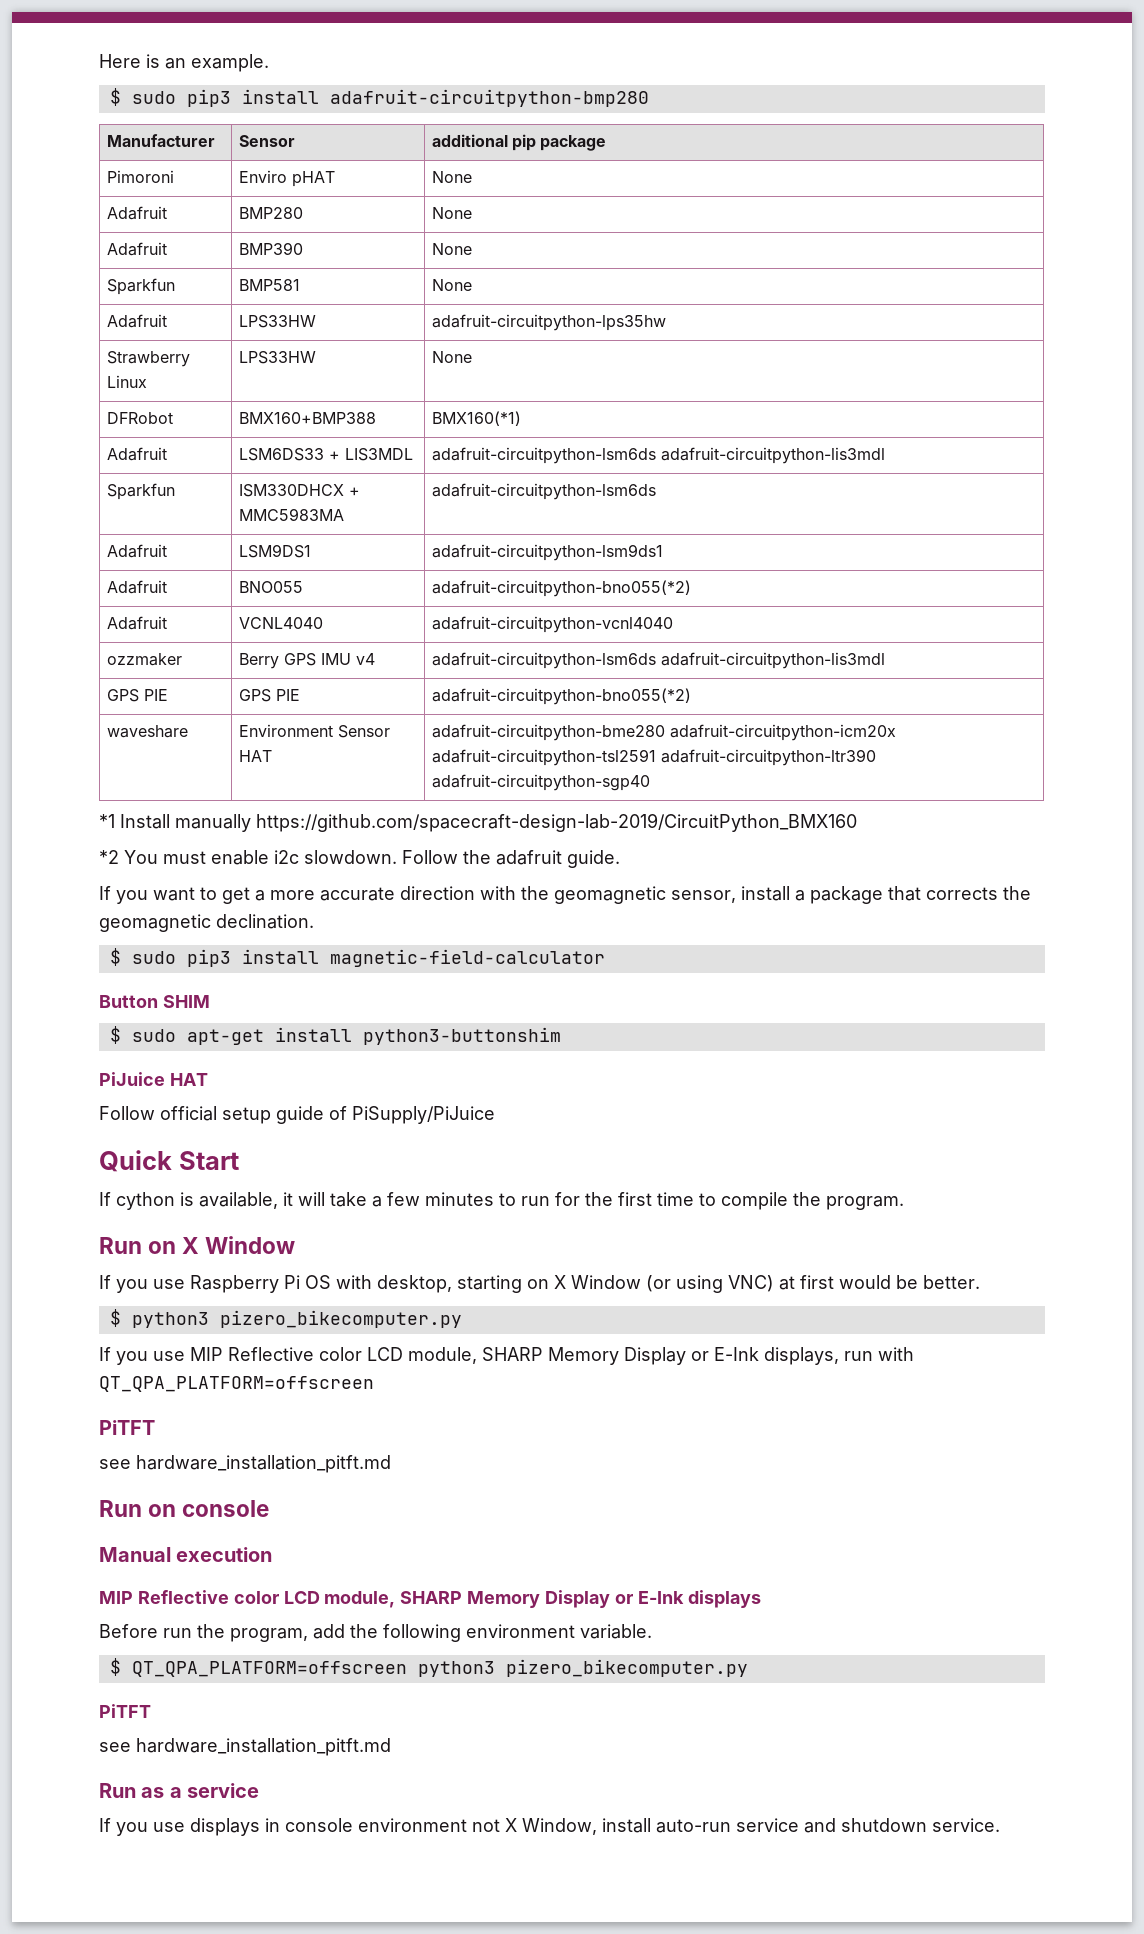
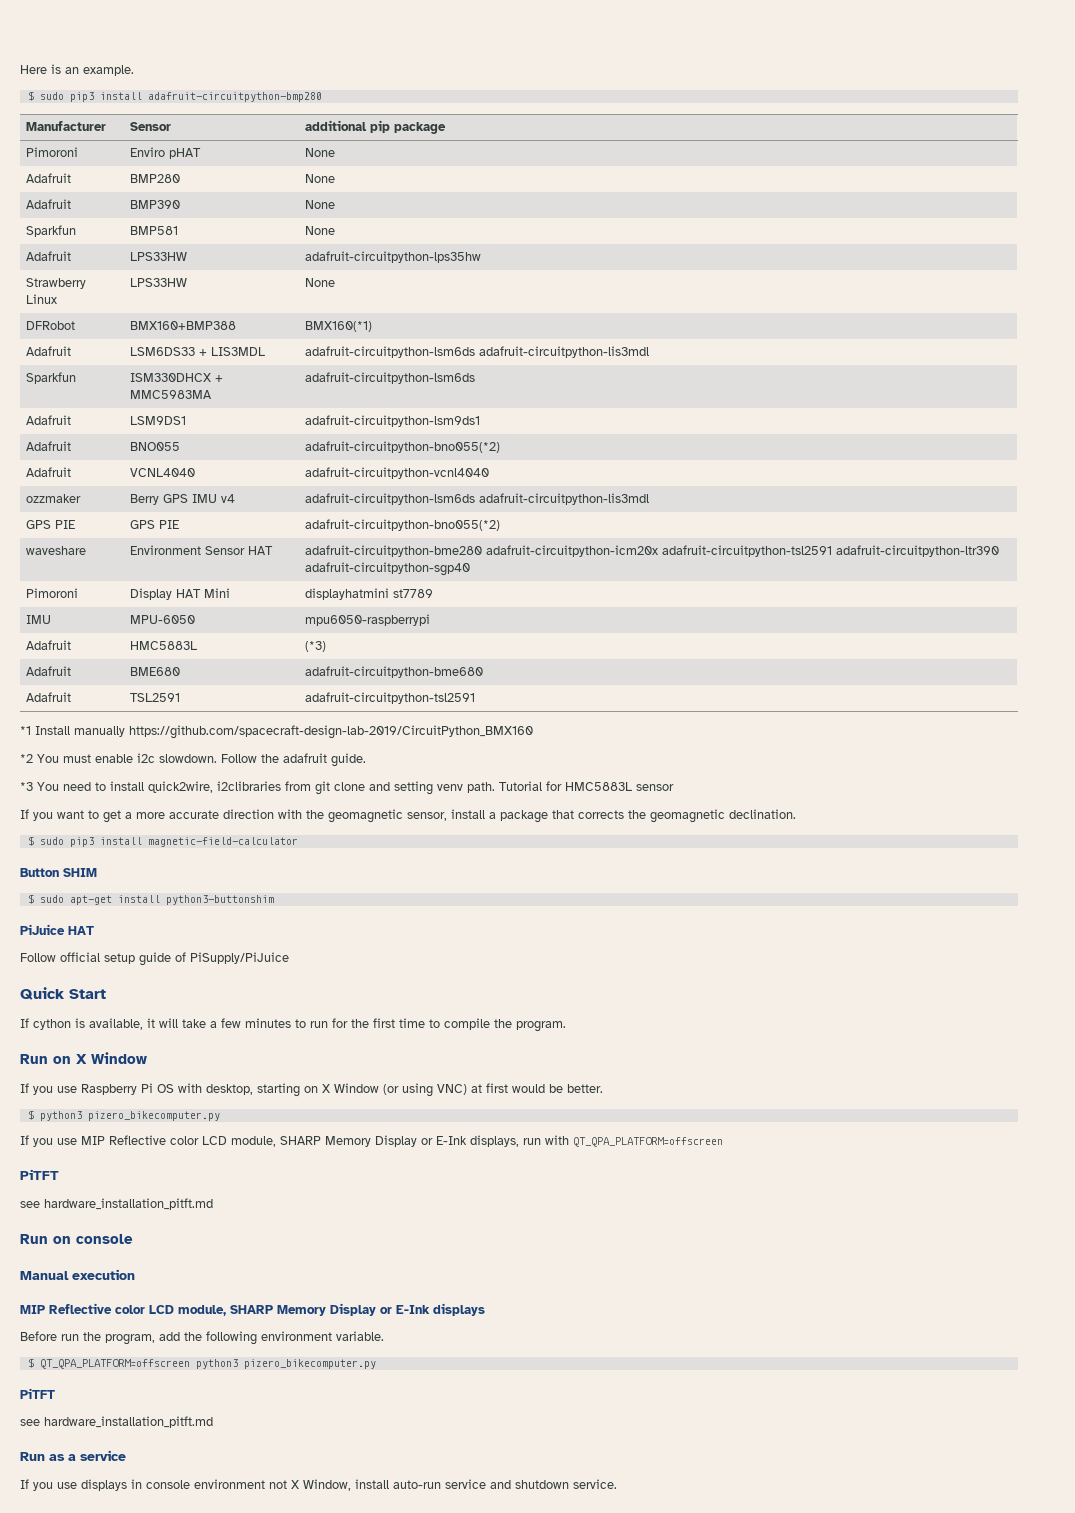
+ Pimoroni | Display HAT Mini | displayhatmini st7789
+ IMU | MPU-6050 | mpu6050-raspberrypi
+ Adafruit | HMC5883L | (*3)
+ Adafruit | BME680 | adafruit-circuitpython-bme680
+ Adafruit | TSL2591 | adafruit-circuitpython-tsl2591
+ *3 You need to install quick2wire, i2clibraries from git clone and setting venv path. Tutorial for HMC5883L sensor

